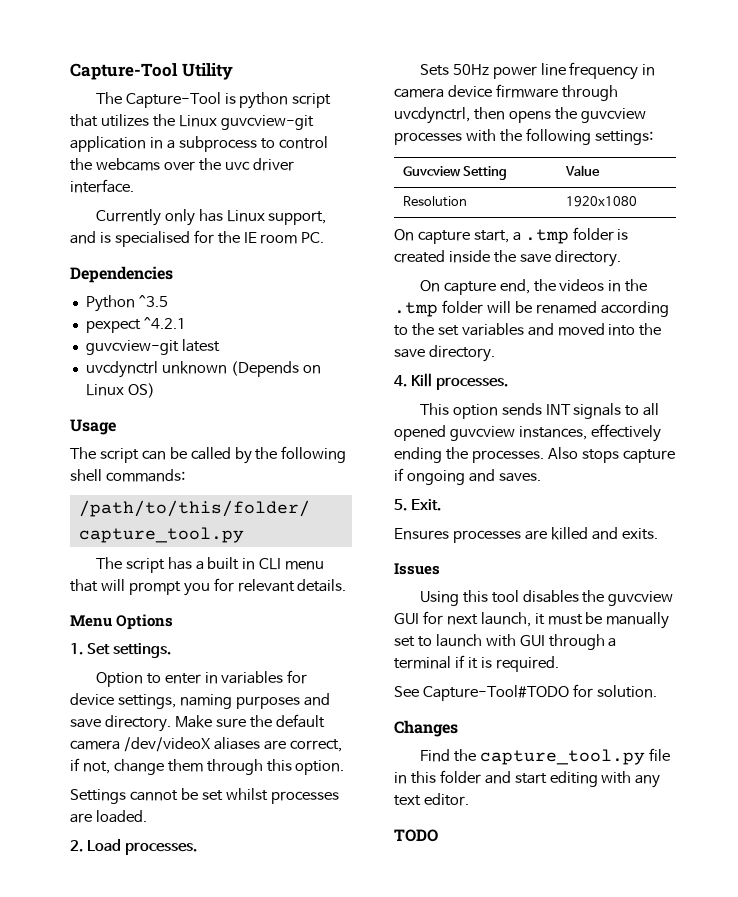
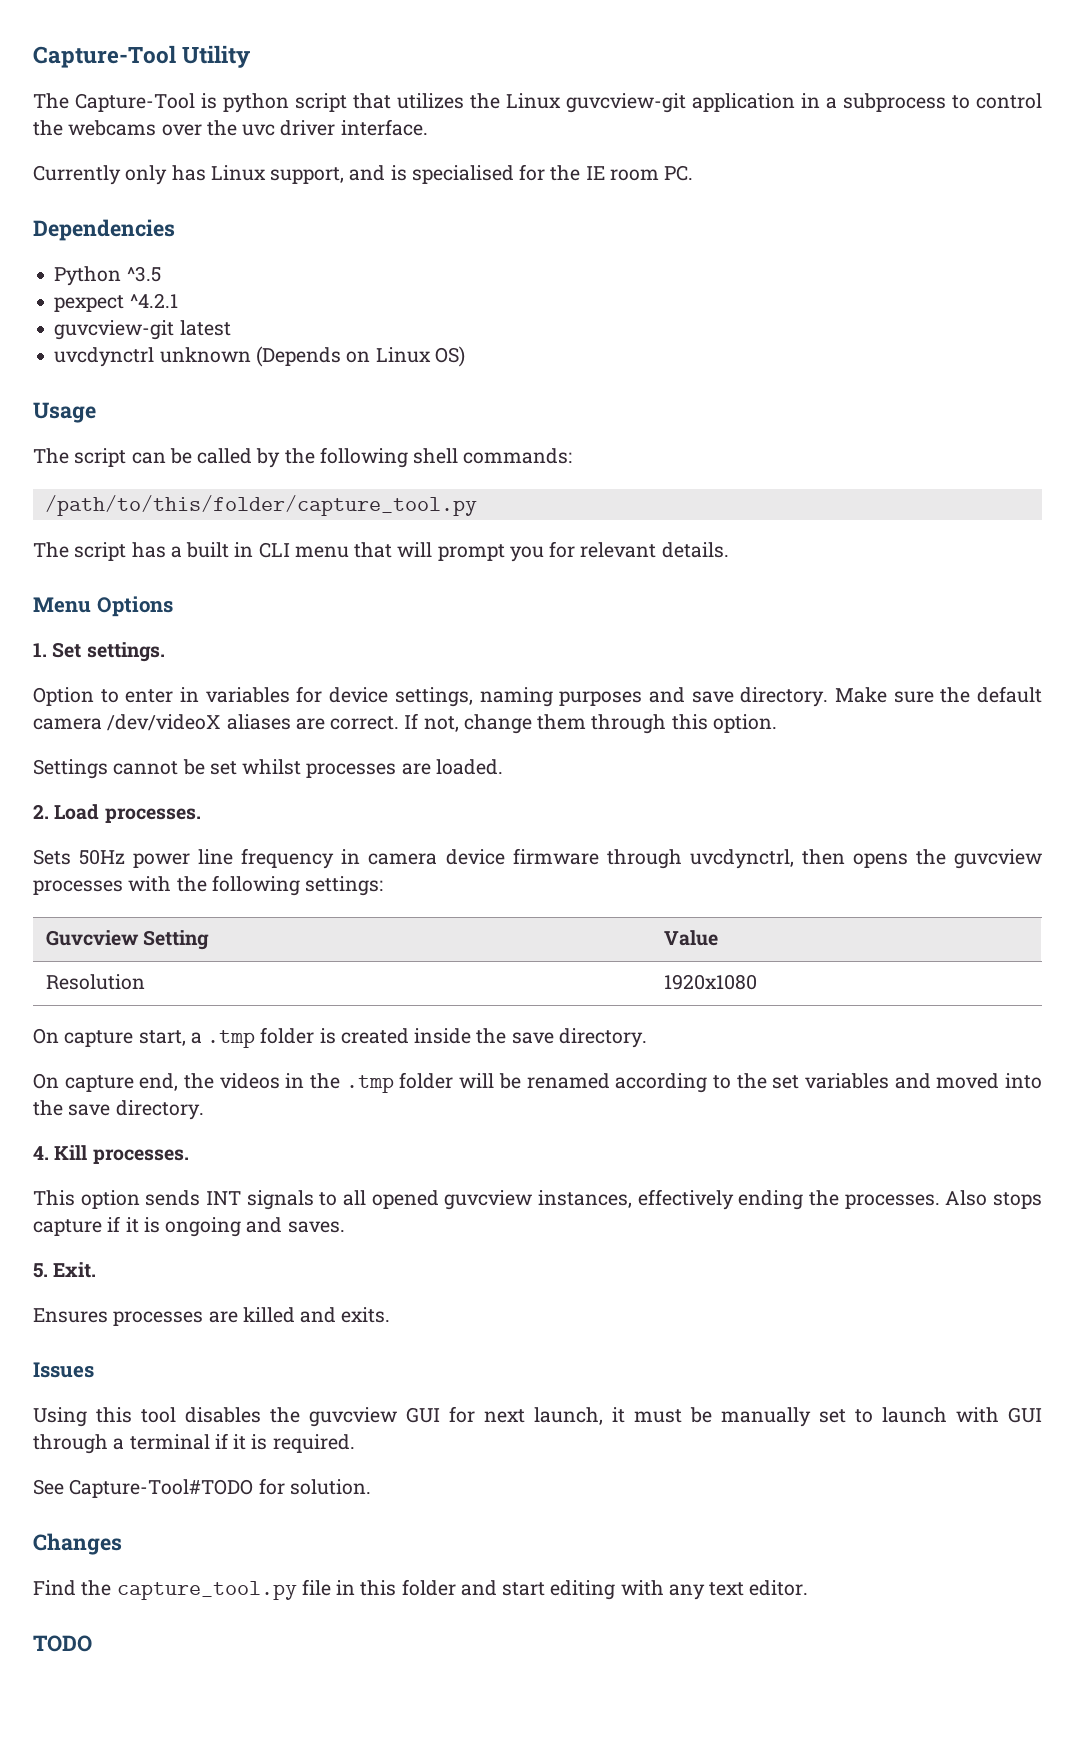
- Make sure the default camera /dev/videoX aliases are correct, if not, change them through this option.
+ Make sure the default camera /dev/videoX aliases are correct. If not, change them through this option.
- Also stops capture if ongoing and saves.
+ Also stops capture if it is ongoing and saves.

